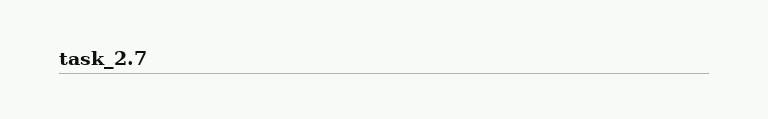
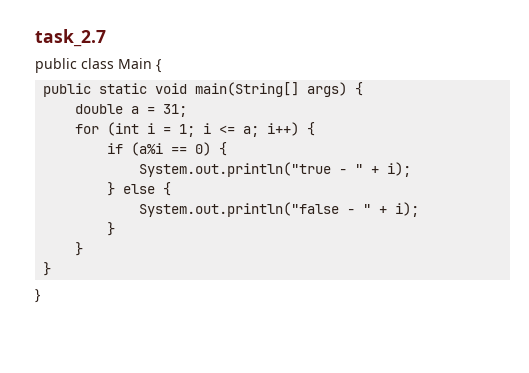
+ public class Main {
+ public static void main(String[] args) {
+ double a = 31;
+ for (int i = 1; i <= a; i++) {
+ if (a%i == 0) {
+ System.out.println("true - " + i);
+ } else {
+ System.out.println("false - " + i);
+ }
+ }
+ }
+ }

